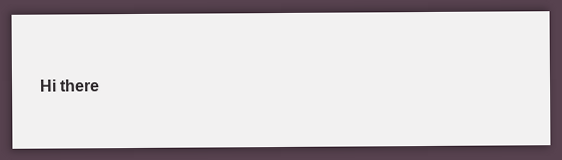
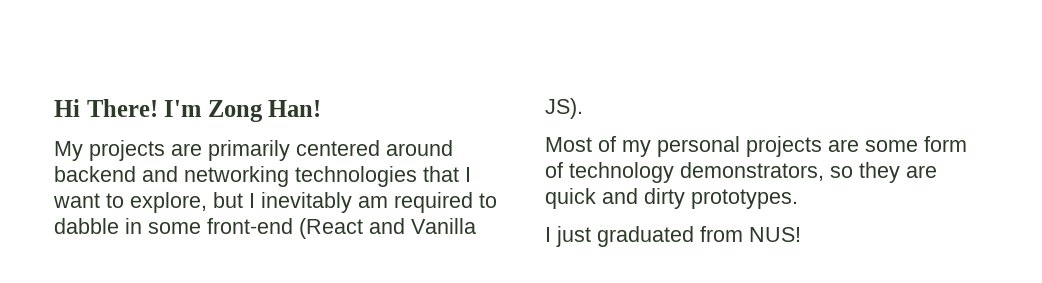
- Hi there
+ Hi There! I'm Zong Han!
+ My projects are primarily centered around backend and networking technologies that I want to explore, but I inevitably am required to dabble in some front-end (React and Vanilla JS).
+ Most of my personal projects are some form of technology demonstrators, so they are quick and dirty prototypes.
+ I just graduated from NUS!

